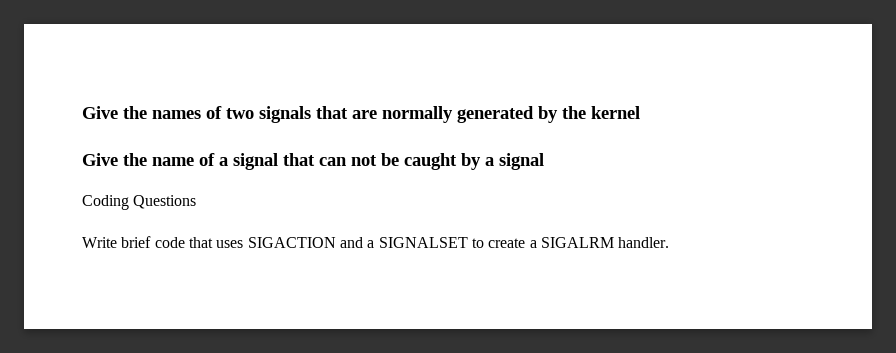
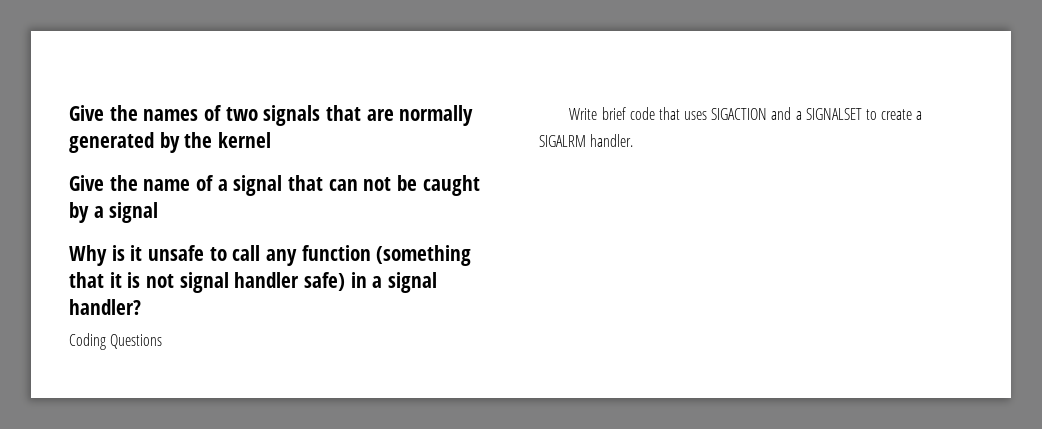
+ Why is it unsafe to call any function (something that it is not signal handler safe) in a signal handler?

